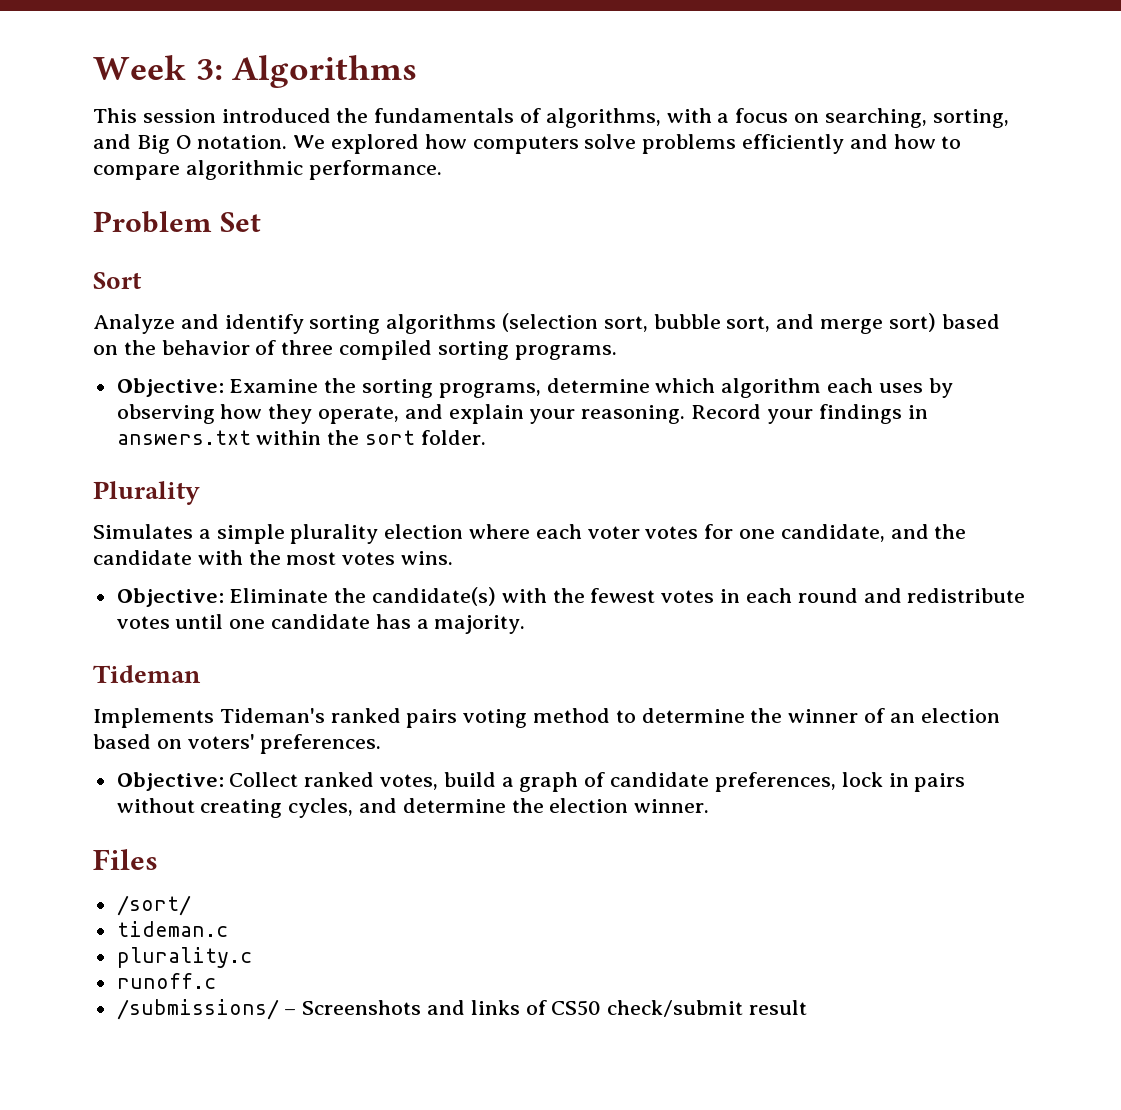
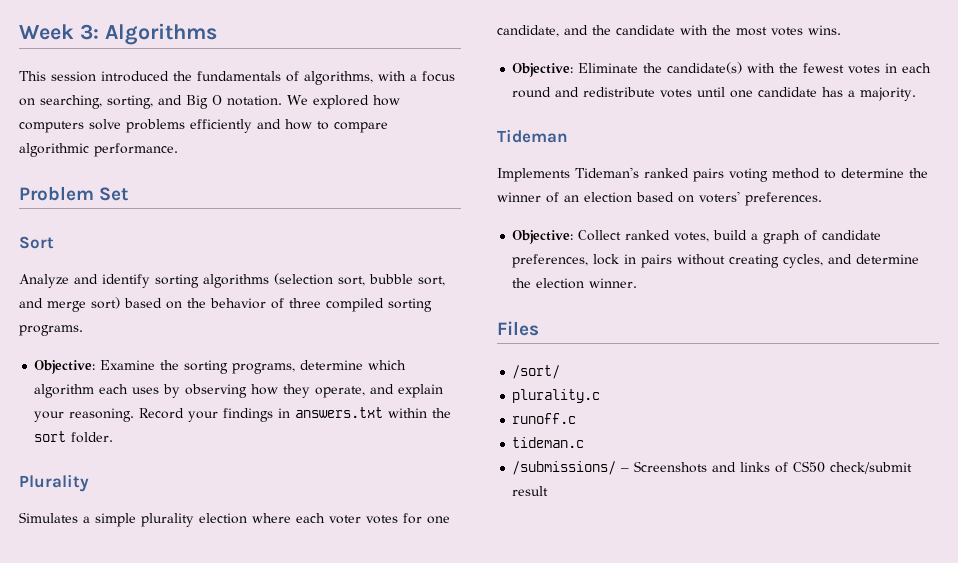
- tideman.c
+ tideman.c

